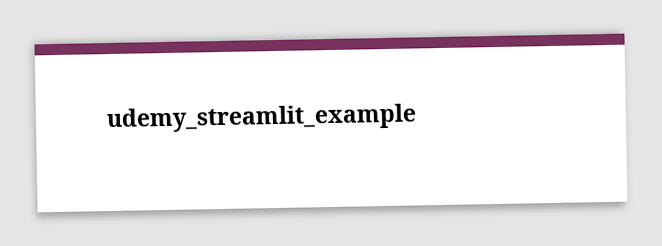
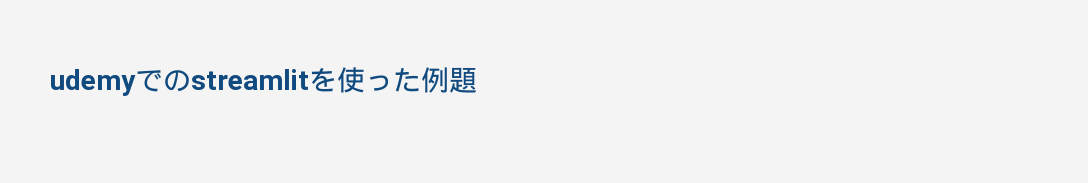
- udemy_streamlit_example
+ udemyでのstreamlitを使った例題

